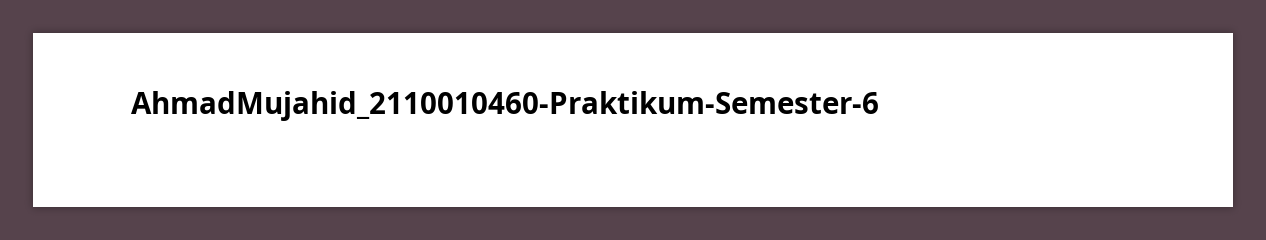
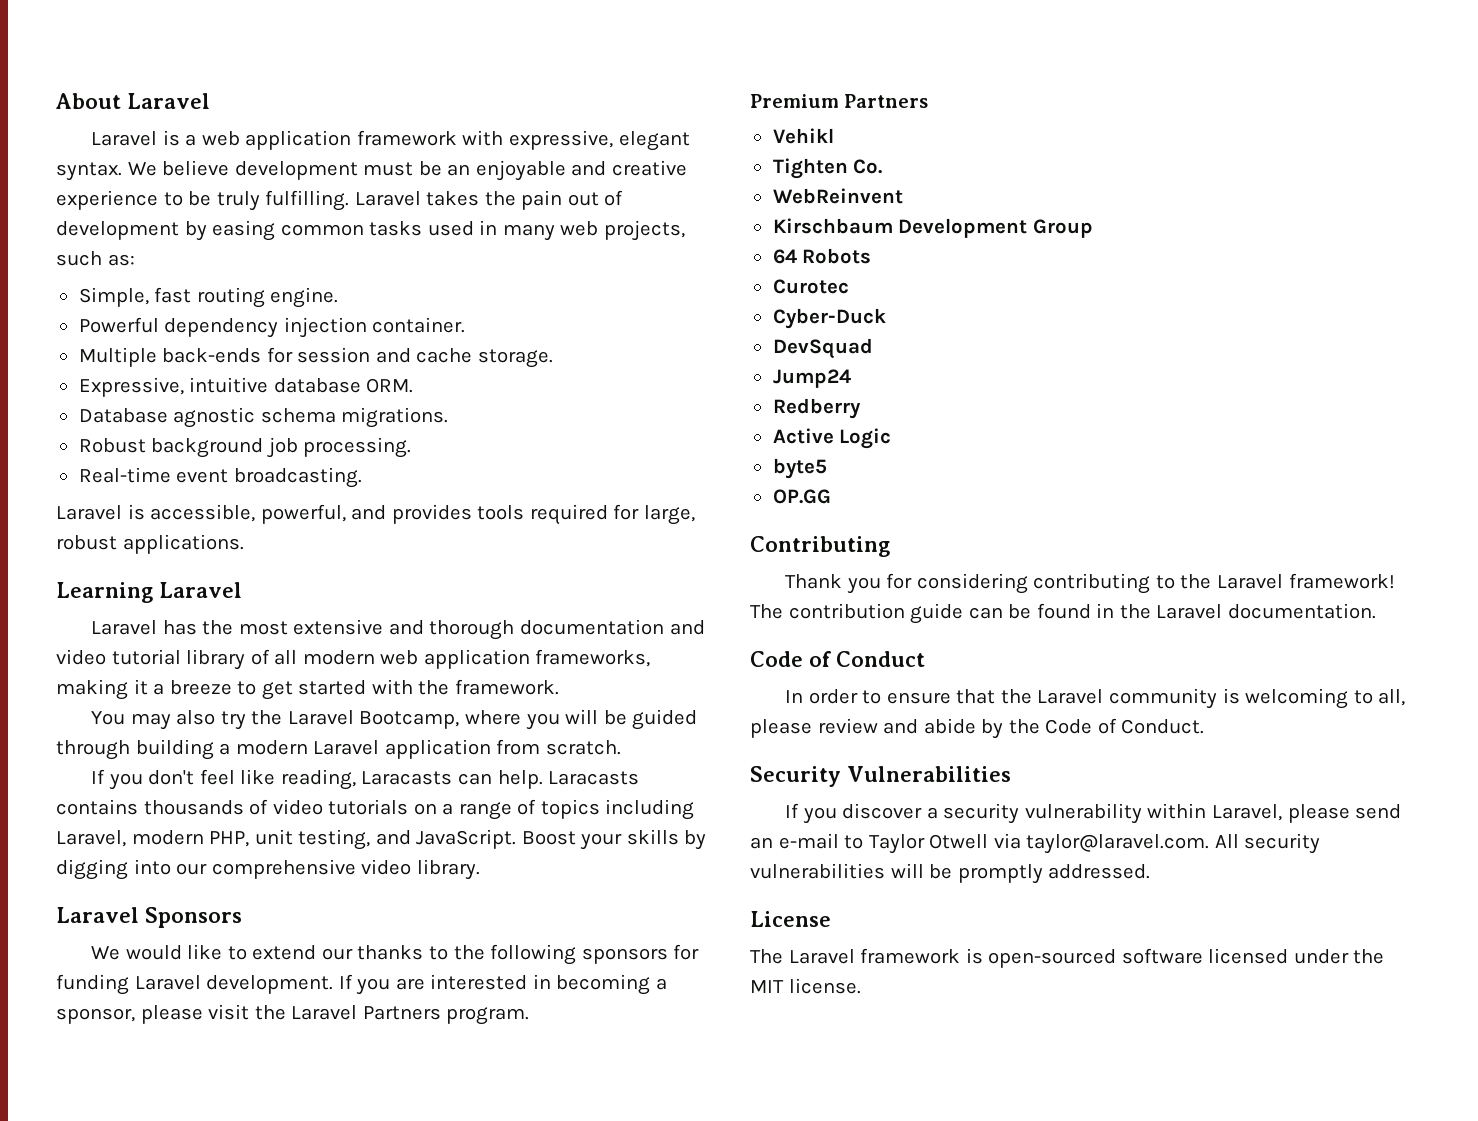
- AhmadMujahid_2110010460-Praktikum-Semester-6
+ About Laravel
+ Laravel is a web application framework with expressive, elegant syntax. We believe development must be an enjoyable and creative experience to be truly fulfilling. Laravel takes the pain out of development by easing common tasks used in many web projects, such as:
+ Simple, fast routing engine.
+ Powerful dependency injection container.
+ Multiple back-ends for session and cache storage.
+ Expressive, intuitive database ORM.
+ Database agnostic schema migrations.
+ Robust background job processing.
+ Real-time event broadcasting.
+ Laravel is accessible, powerful, and provides tools required for large, robust applications.
+ Learning Laravel
+ Laravel has the most extensive and thorough documentation and video tutorial library of all modern web application frameworks, making it a breeze to get started with the framework.
+ You may also try the Laravel Bootcamp, where you will be guided through building a modern Laravel application from scratch.
+ If you don't feel like reading, Laracasts can help. Laracasts contains thousands of video tutorials on a range of topics including Laravel, modern PHP, unit testing, and JavaScript. Boost your skills by digging into our comprehensive video library.
+ Laravel Sponsors
+ We would like to extend our thanks to the following sponsors for funding Laravel development. If you are interested in becoming a sponsor, please visit the Laravel Partners program.
+ Premium Partners
+ Vehikl
+ Tighten Co.
+ WebReinvent
+ Kirschbaum Development Group
+ 64 Robots
+ Curotec
+ Cyber-Duck
+ DevSquad
+ Jump24
+ Redberry
+ Active Logic
+ byte5
+ OP.GG
+ Contributing
+ Thank you for considering contributing to the Laravel framework! The contribution guide can be found in the Laravel documentation.
+ Code of Conduct
+ In order to ensure that the Laravel community is welcoming to all, please review and abide by the Code of Conduct.
+ Security Vulnerabilities
+ If you discover a security vulnerability within Laravel, please send an e-mail to Taylor Otwell via taylor@laravel.com. All security vulnerabilities will be promptly addressed.
+ License
+ The Laravel framework is open-sourced software licensed under the MIT license.

